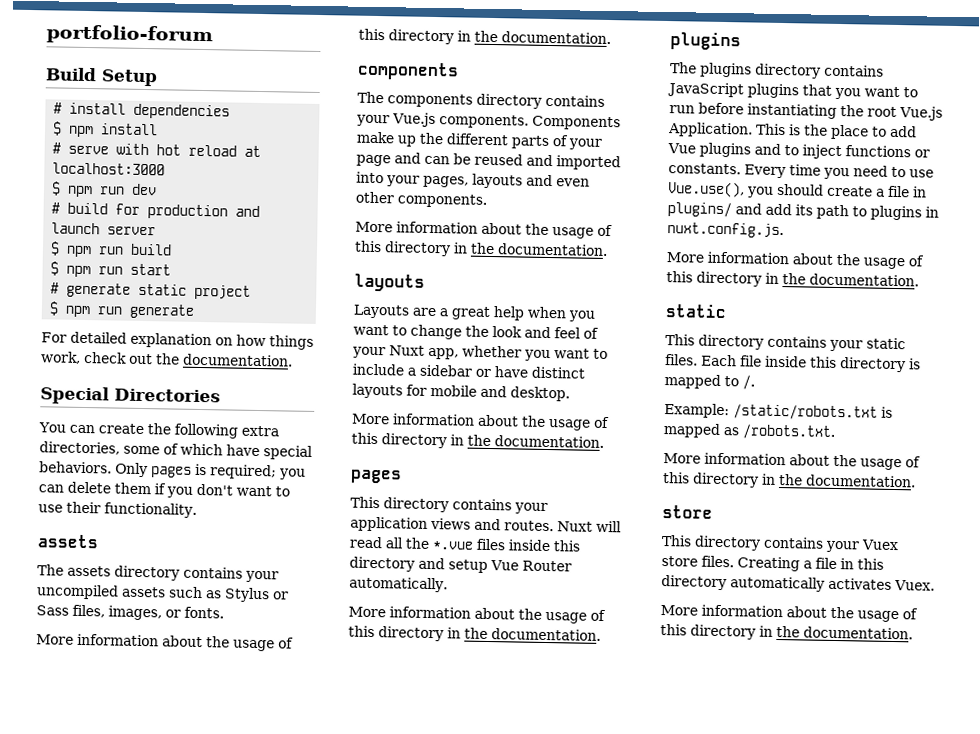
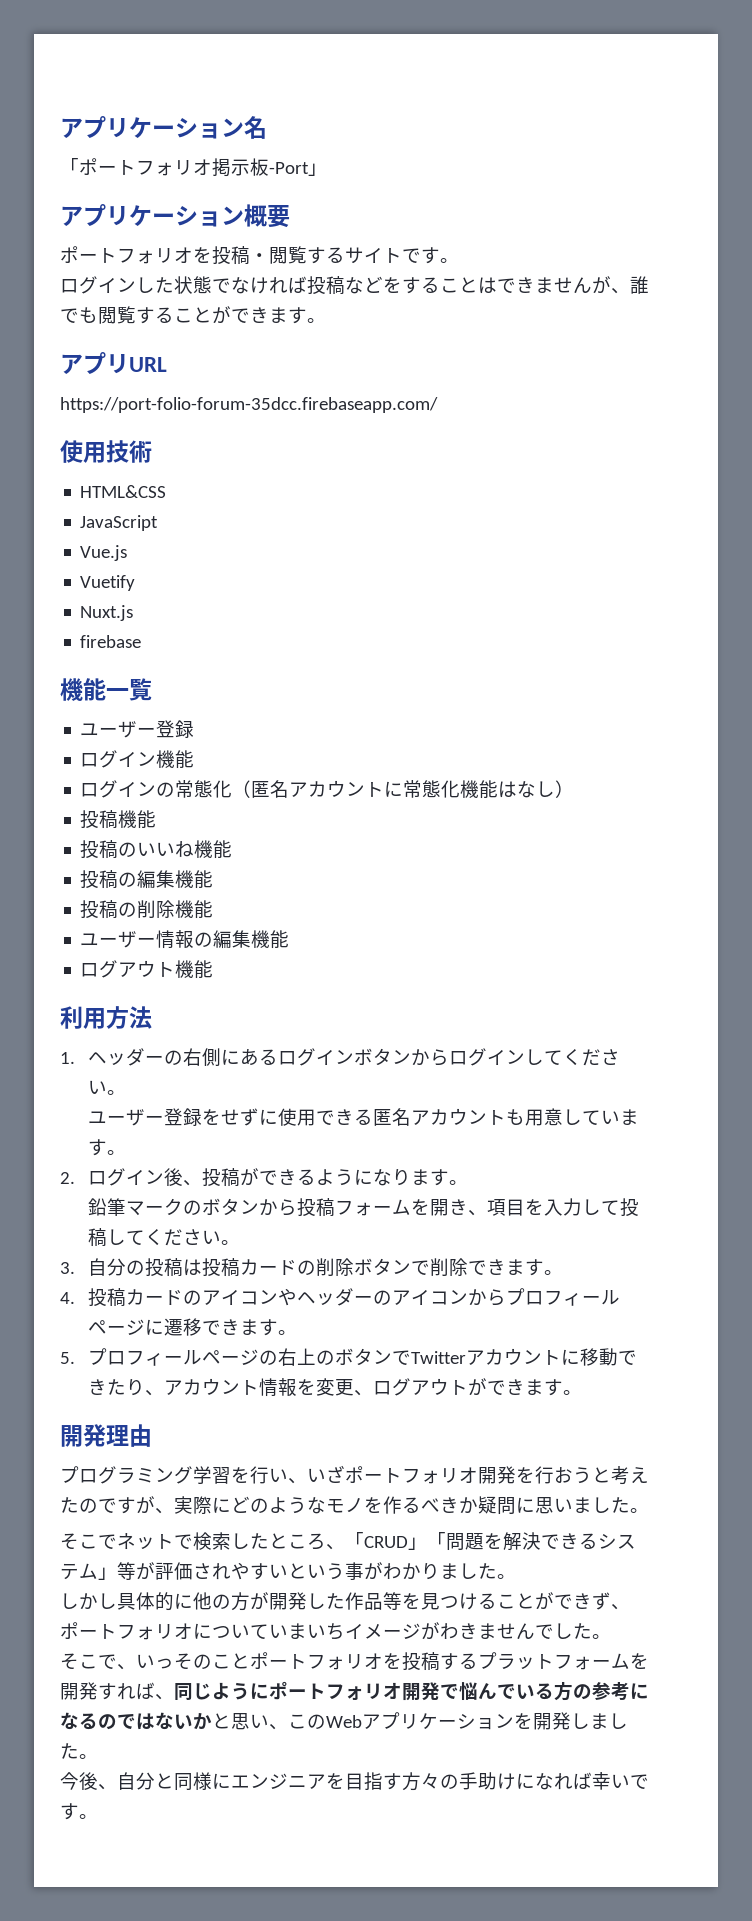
- portfolio-forum
- Build Setup
- # install dependencies
- $ npm install
- # serve with hot reload at localhost:3000
- $ npm run dev
- # build for production and launch server
- $ npm run build
- $ npm run start
- # generate static project
- $ npm run generate
- For detailed explanation on how things work, check out the documentation.
- Special Directories
- You can create the following extra directories, some of which have special behaviors. Only pages is required; you can delete them if you don't want to use their functionality.
- assets
- The assets directory contains your uncompiled assets such as Stylus or Sass files, images, or fonts.
- More information about the usage of this directory in the documentation.
- components
- The components directory contains your Vue.js components. Components make up the different parts of your page and can be reused and imported into your pages, layouts and even other components.
- More information about the usage of this directory in the documentation.
- layouts
- Layouts are a great help when you want to change the look and feel of your Nuxt app, whether you want to include a sidebar or have distinct layouts for mobile and desktop.
- More information about the usage of this directory in the documentation.
- pages
- This directory contains your application views and routes. Nuxt will read all the *.vue files inside this directory and setup Vue Router automatically.
- More information about the usage of this directory in the documentation.
- plugins
- The plugins directory contains JavaScript plugins that you want to run before instantiating the root Vue.js Application. This is the place to add Vue plugins and to inject functions or constants. Every time you need to use Vue.use(), you should create a file in plugins/ and add its path to plugins in nuxt.config.js.
- More information about the usage of this directory in the documentation.
- static
- This directory contains your static files. Each file inside this directory is mapped to /.
- Example: /static/robots.txt is mapped as /robots.txt.
- More information about the usage of this directory in the documentation.
- store
- This directory contains your Vuex store files. Creating a file in this directory automatically activates Vuex.
- More information about the usage of this directory in the documentation.
+ アプリケーション名
+ 「ポートフォリオ掲示板-Port」
+ アプリケーション概要
+ ポートフォリオを投稿・閲覧するサイトです。
+ ログインした状態でなければ投稿などをすることはできませんが、誰でも閲覧することができます。
+ アプリURL
+ https://port-folio-forum-35dcc.firebaseapp.com/
+ 使用技術
+ HTML&CSS
+ JavaScript
+ Vue.js
+ Vuetify
+ Nuxt.js
+ firebase
+ 機能一覧
+ ユーザー登録
+ ログイン機能
+ ログインの常態化（匿名アカウントに常態化機能はなし）
+ 投稿機能
+ 投稿のいいね機能
+ 投稿の編集機能
+ 投稿の削除機能
+ ユーザー情報の編集機能
+ ログアウト機能
+ 利用方法
+ 1.ヘッダーの右側にあるログインボタンからログインしてください。
+ ユーザー登録をせずに使用できる匿名アカウントも用意しています。
+ 2.ログイン後、投稿ができるようになります。
+ 鉛筆マークのボタンから投稿フォームを開き、項目を入力して投稿してください。
+ 3.自分の投稿は投稿カードの削除ボタンで削除できます。
+ 4.投稿カードのアイコンやヘッダーのアイコンからプロフィールページに遷移できます。
+ 5.プロフィールページの右上のボタンでTwitterアカウントに移動できたり、アカウント情報を変更、ログアウトができます。
+ 開発理由
+ プログラミング学習を行い、いざポートフォリオ開発を行おうと考えたのですが、実際にどのようなモノを作るべきか疑問に思いました。
+ そこでネットで検索したところ、「CRUD」「問題を解決できるシステム」等が評価されやすいという事がわかりました。
+ しかし具体的に他の方が開発した作品等を見つけることができず、ポートフォリオについていまいちイメージがわきませんでした。
+ そこで、いっそのことポートフォリオを投稿するプラットフォームを開発すれば、同じようにポートフォリオ開発で悩んでいる方の参考になるのではないかと思い、このWebアプリケーションを開発しました。
+ 今後、自分と同様にエンジニアを目指す方々の手助けになれば幸いです。

